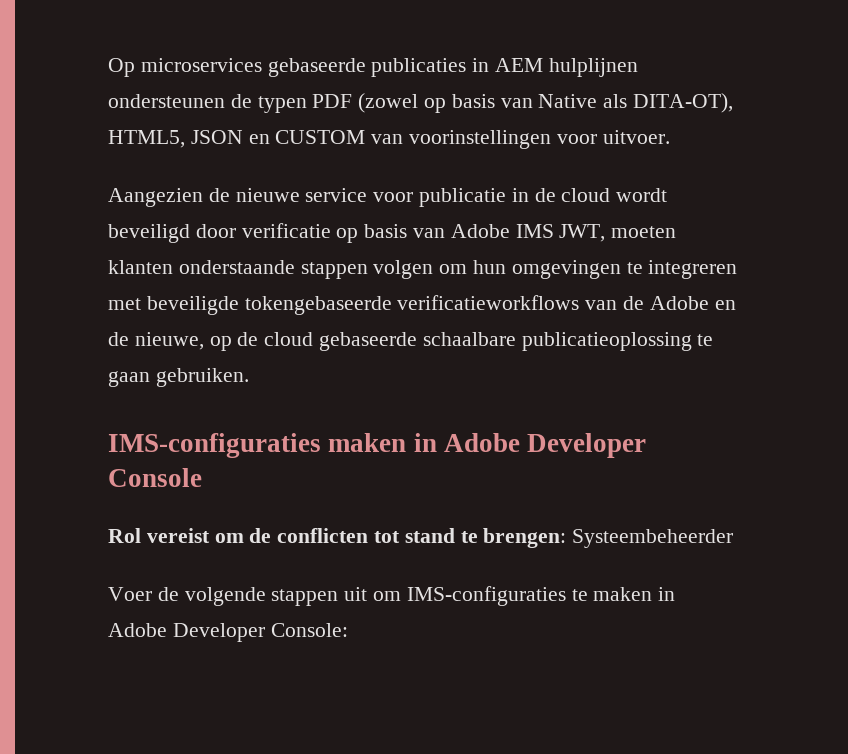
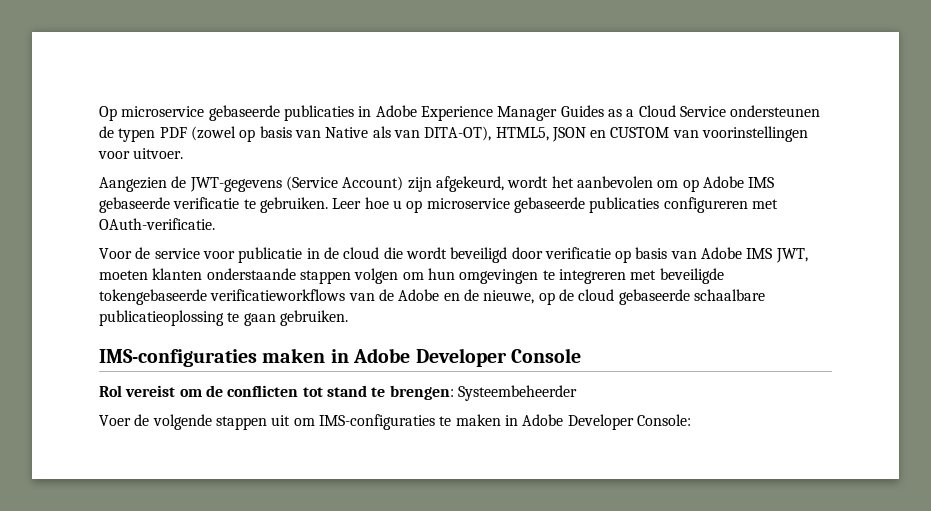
- Op microservices gebaseerde publicaties in AEM hulplijnen ondersteunen de typen PDF (zowel op basis van Native als DITA-OT), HTML5, JSON en CUSTOM van voorinstellingen voor uitvoer.
+ Op microservice gebaseerde publicaties in Adobe Experience Manager Guides as a Cloud Service ondersteunen de typen PDF (zowel op basis van Native als van DITA-OT), HTML5, JSON en CUSTOM van voorinstellingen voor uitvoer.
- Aangezien de nieuwe service voor publicatie in de cloud wordt beveiligd door verificatie op basis van Adobe IMS JWT, moeten klanten onderstaande stappen volgen om hun omgevingen te integreren met beveiligde tokengebaseerde verificatieworkflows van de Adobe en de nieuwe, op de cloud gebaseerde schaalbare publicatieoplossing te gaan gebruiken.
+ Aangezien de JWT-gegevens (Service Account) zijn afgekeurd, wordt het aanbevolen om op Adobe IMS gebaseerde verificatie te gebruiken. Leer hoe u op microservice gebaseerde publicaties configureren met OAuth-verificatie.
+ Voor de service voor publicatie in de cloud die wordt beveiligd door verificatie op basis van Adobe IMS JWT, moeten klanten onderstaande stappen volgen om hun omgevingen te integreren met beveiligde tokengebaseerde verificatieworkflows van de Adobe en de nieuwe, op de cloud gebaseerde schaalbare publicatieoplossing te gaan gebruiken.

